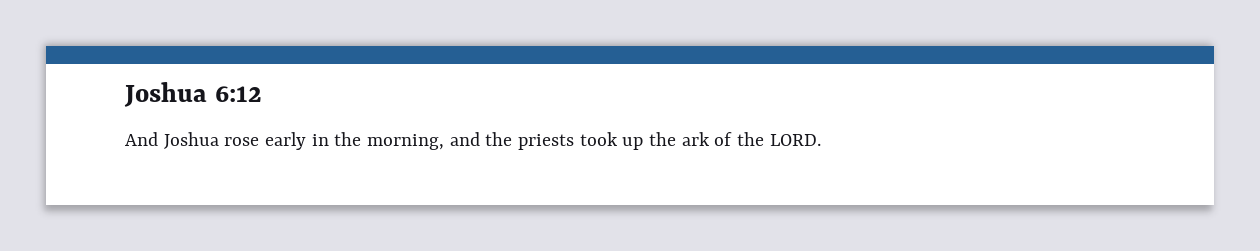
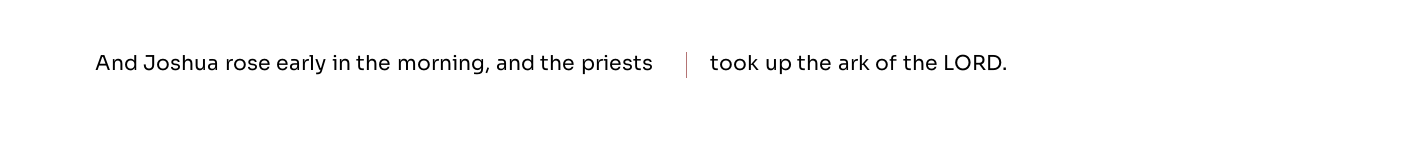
- Joshua 6:12

